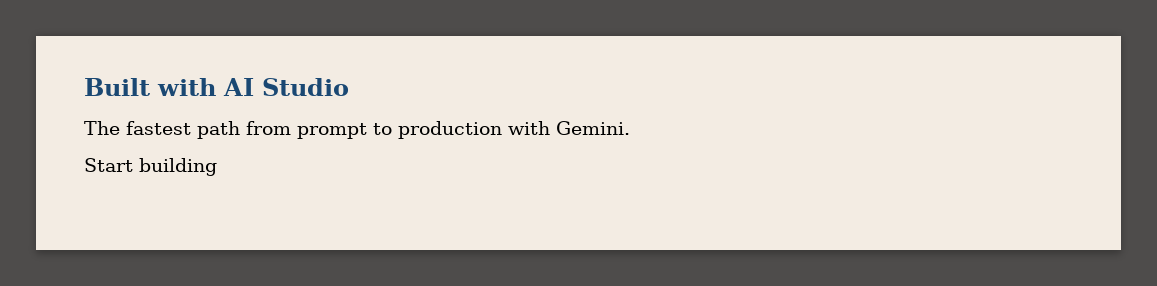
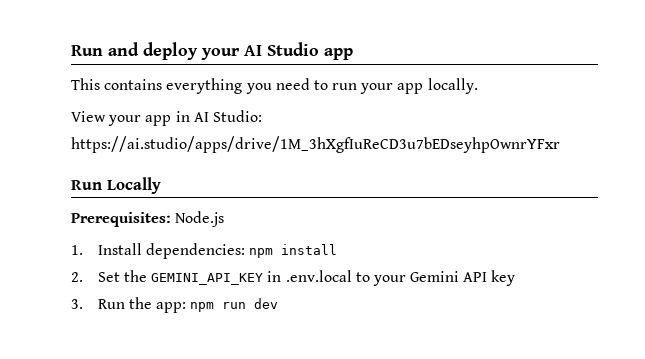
- Built with AI Studio
- The fastest path from prompt to production with Gemini.
- Start building
+ Run and deploy your AI Studio app
+ This contains everything you need to run your app locally.
+ View your app in AI Studio: https://ai.studio/apps/drive/1M_3hXgfIuReCD3u7bEDseyhpOwnrYFxr
+ Run Locally
+ Prerequisites: Node.js
+ 1. Install dependencies: npm install
+ 2. Set the GEMINI_API_KEY in .env.local to your Gemini API key
+ 3. Run the app: npm run dev

